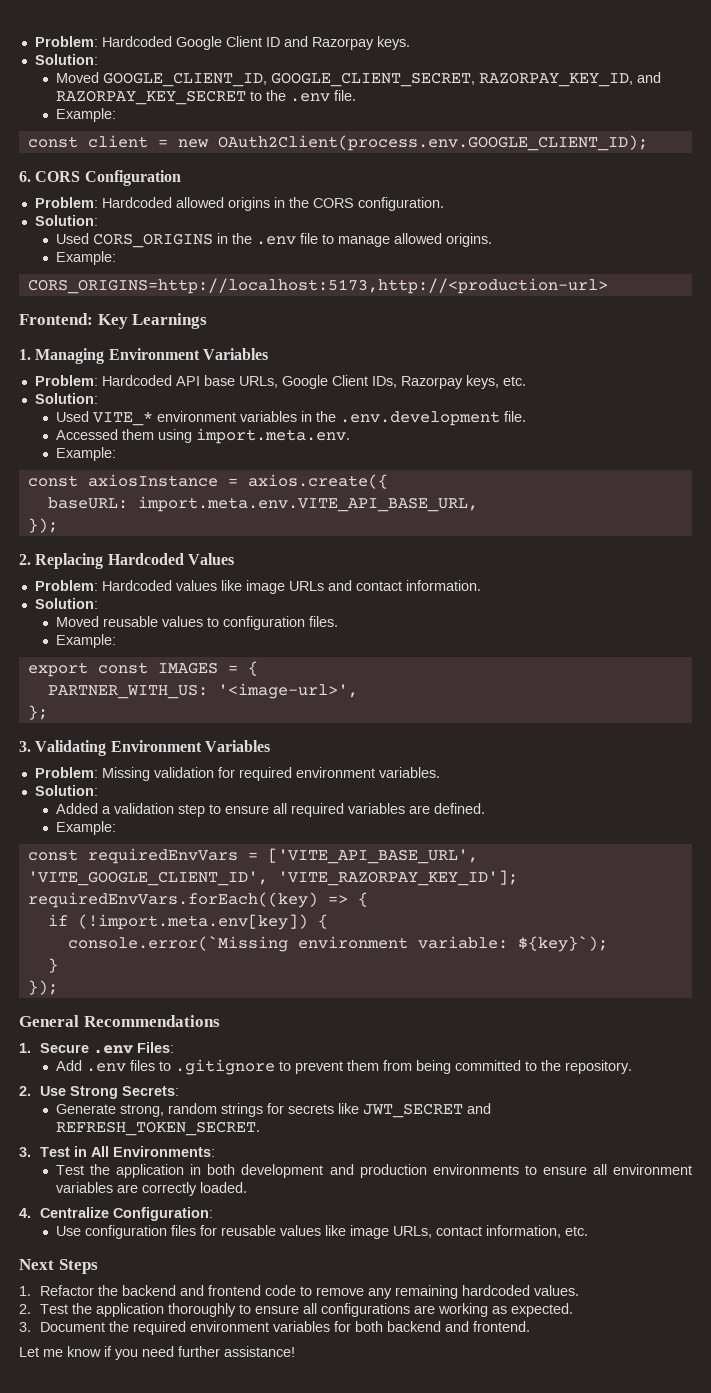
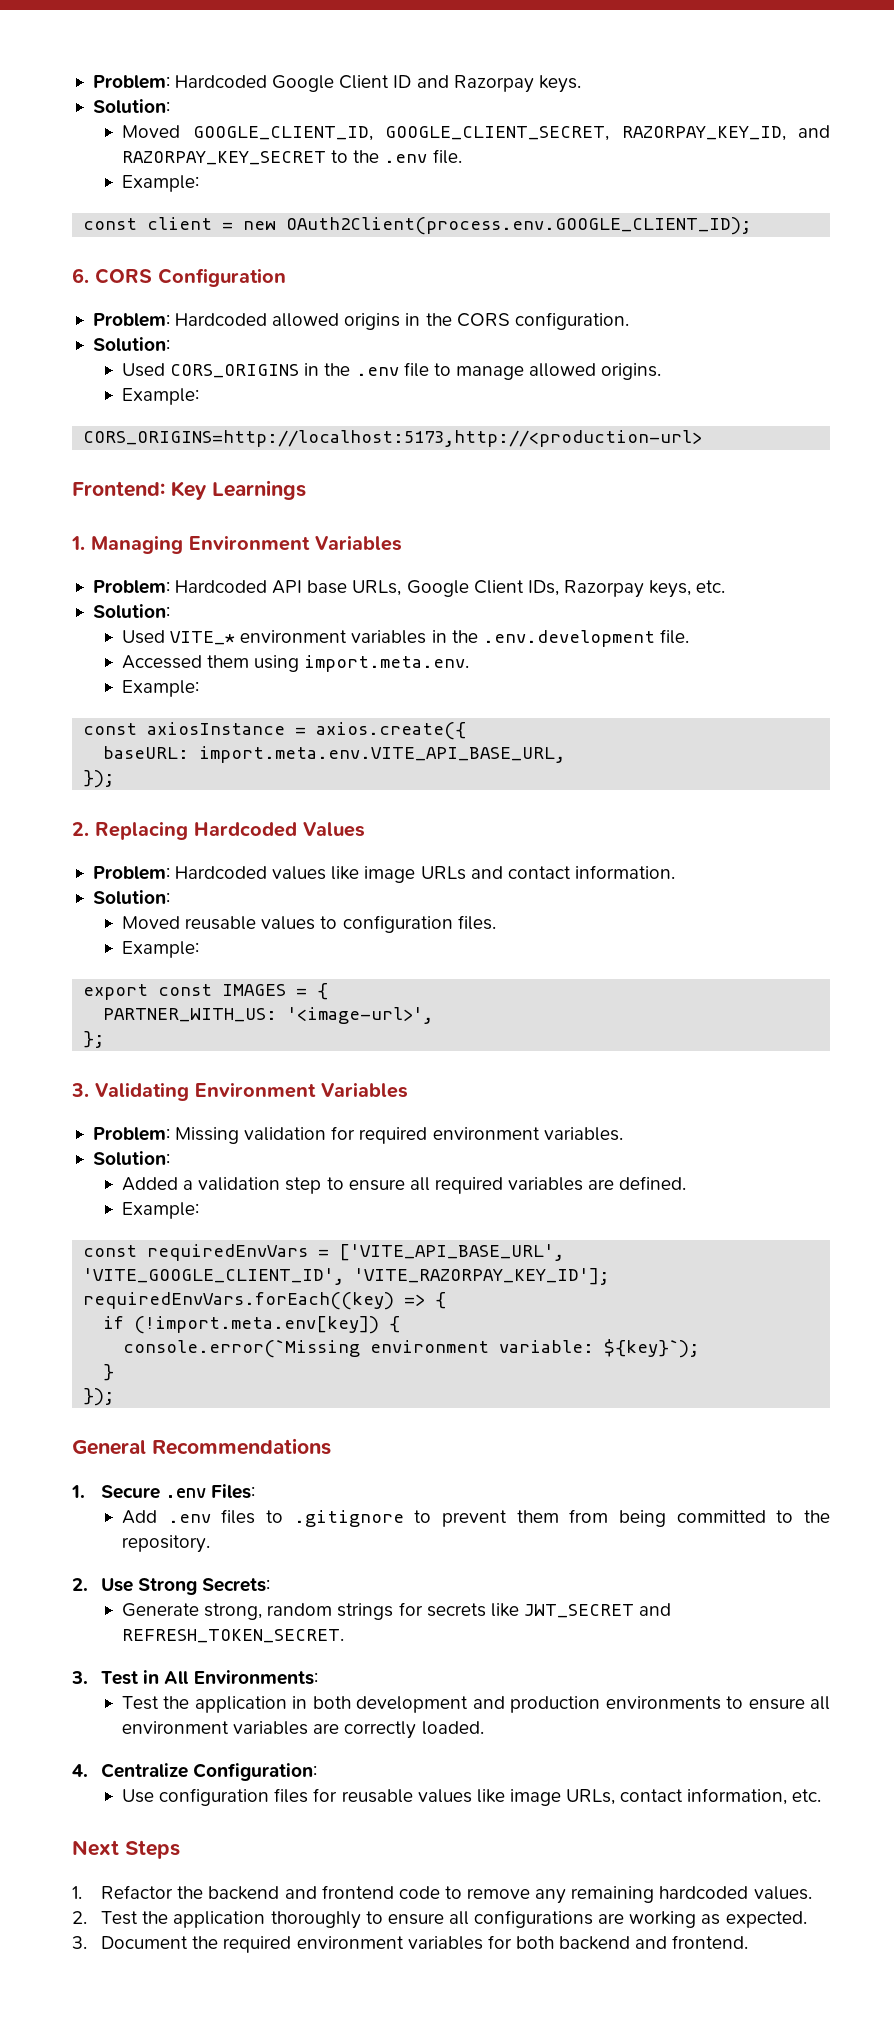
- Let me know if you need further assistance!

